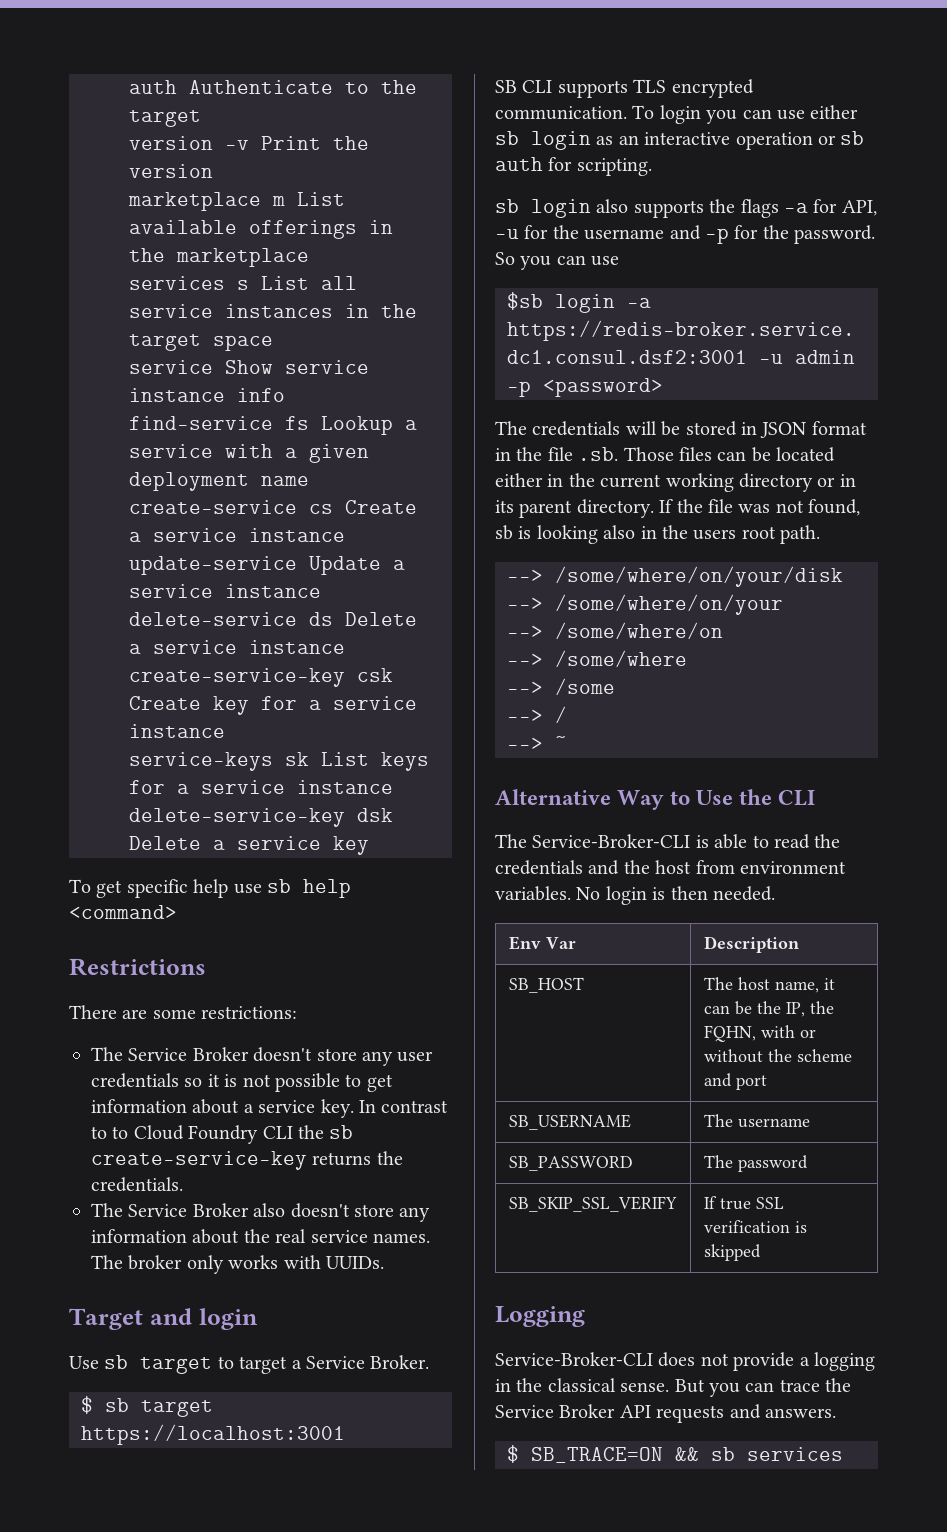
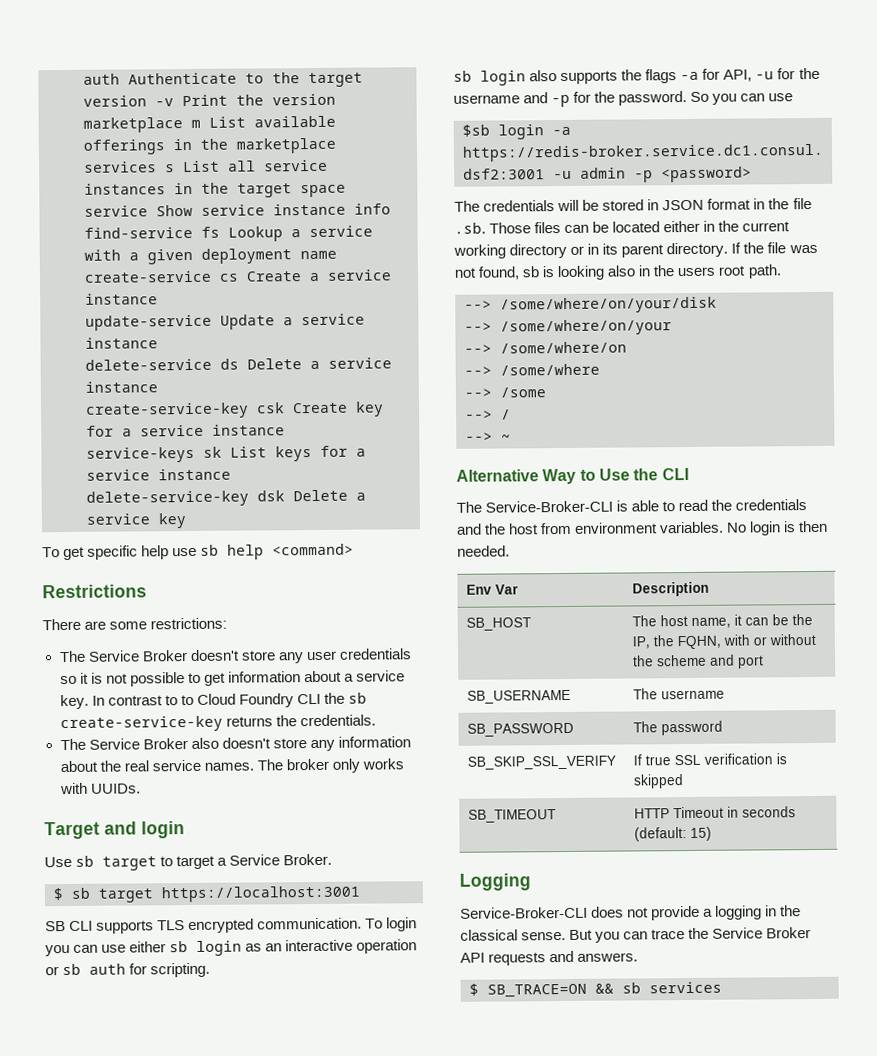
+ SB_TIMEOUT | HTTP Timeout in seconds (default: 15)

